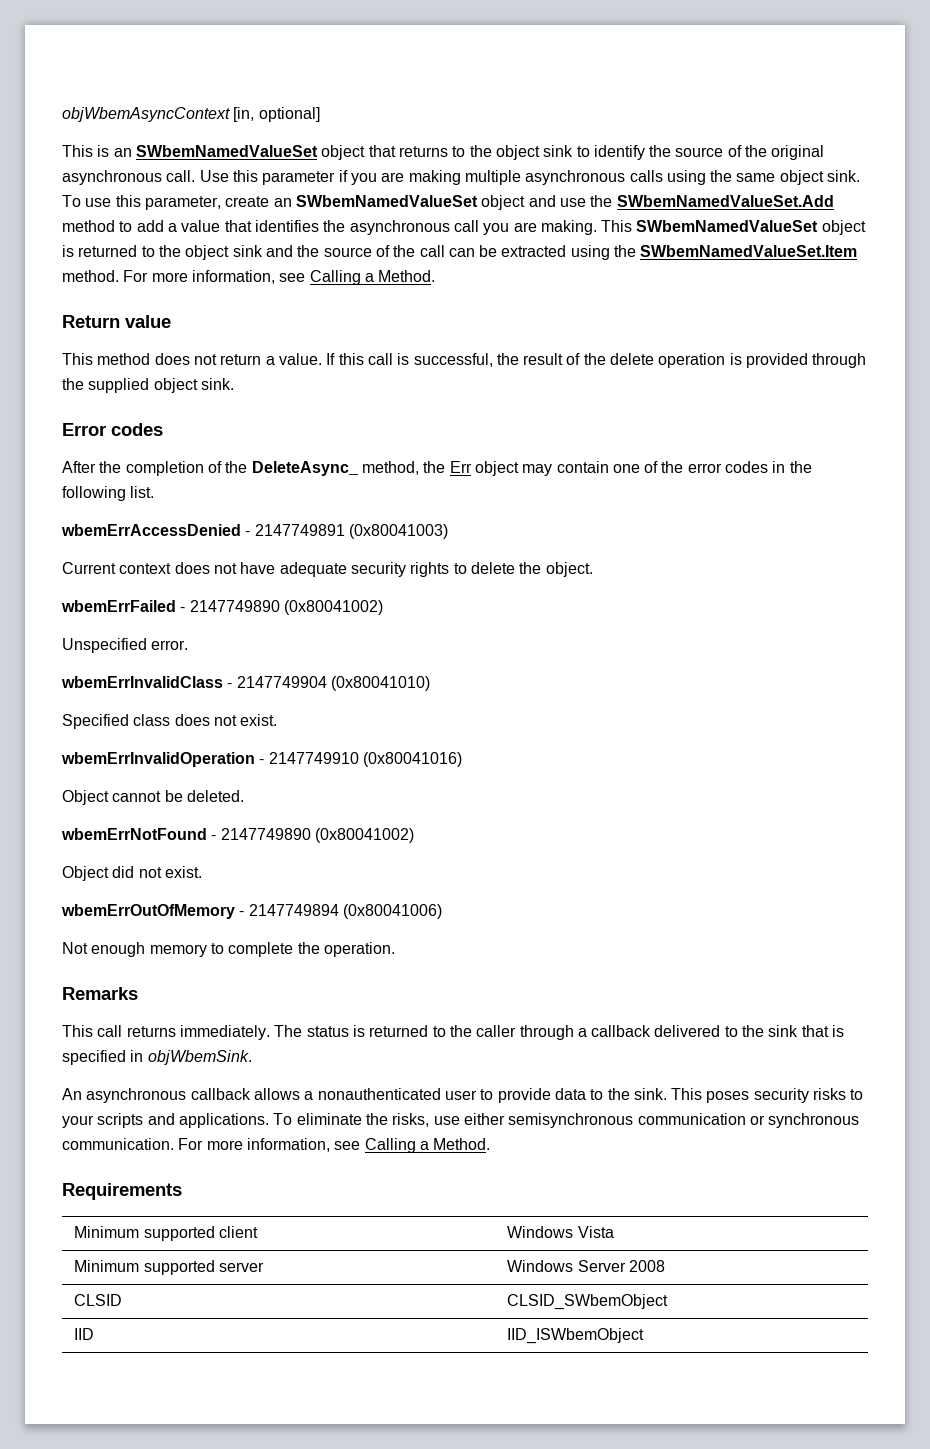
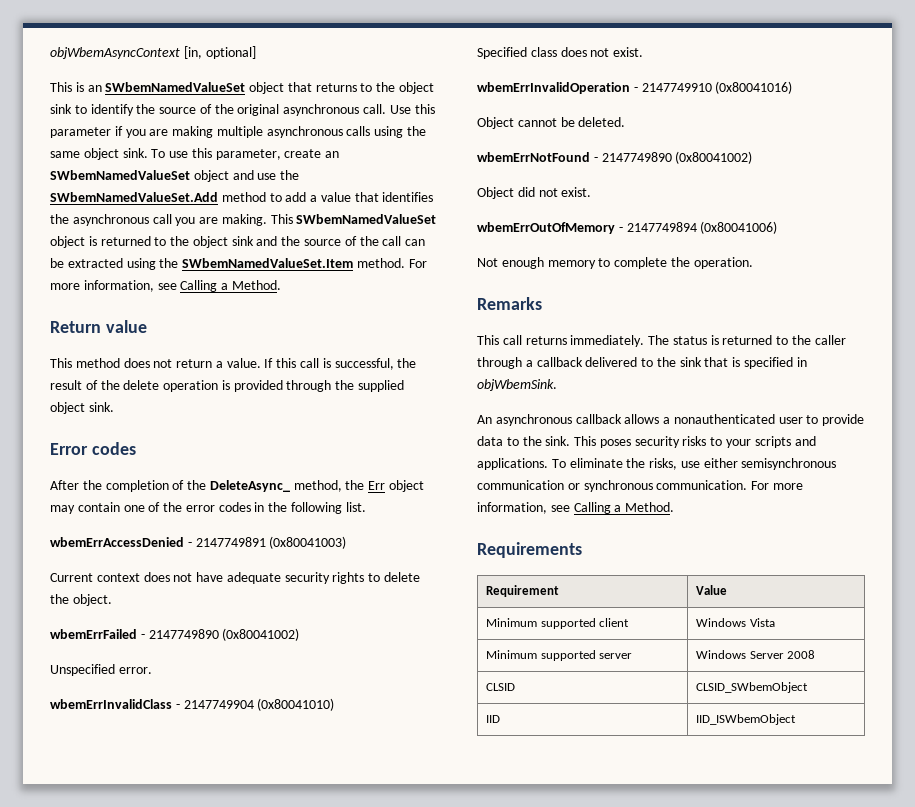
+ Requirement | Value

